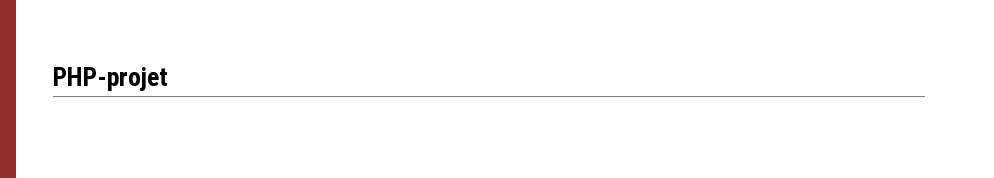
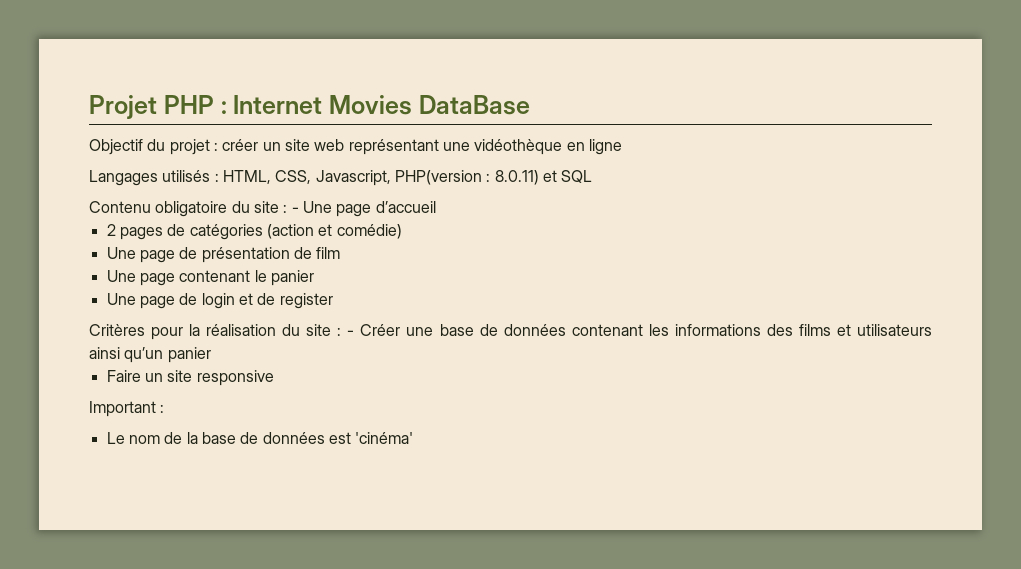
- PHP-projet
+ Projet PHP : Internet Movies DataBase
+ Objectif du projet : créer un site web représentant une vidéothèque en ligne
+ Langages utilisés : HTML, CSS, Javascript, PHP(version : 8.0.11) et SQL
+ Contenu obligatoire du site : - Une page d’accueil
+ 2 pages de catégories (action et comédie)
+ Une page de présentation de film
+ Une page contenant le panier
+ Une page de login et de register
+ Critères pour la réalisation du site : - Créer une base de données contenant les informations des films et utilisateurs ainsi qu’un panier
+ Faire un site responsive
+ Important :
+ Le nom de la base de données est 'cinéma'

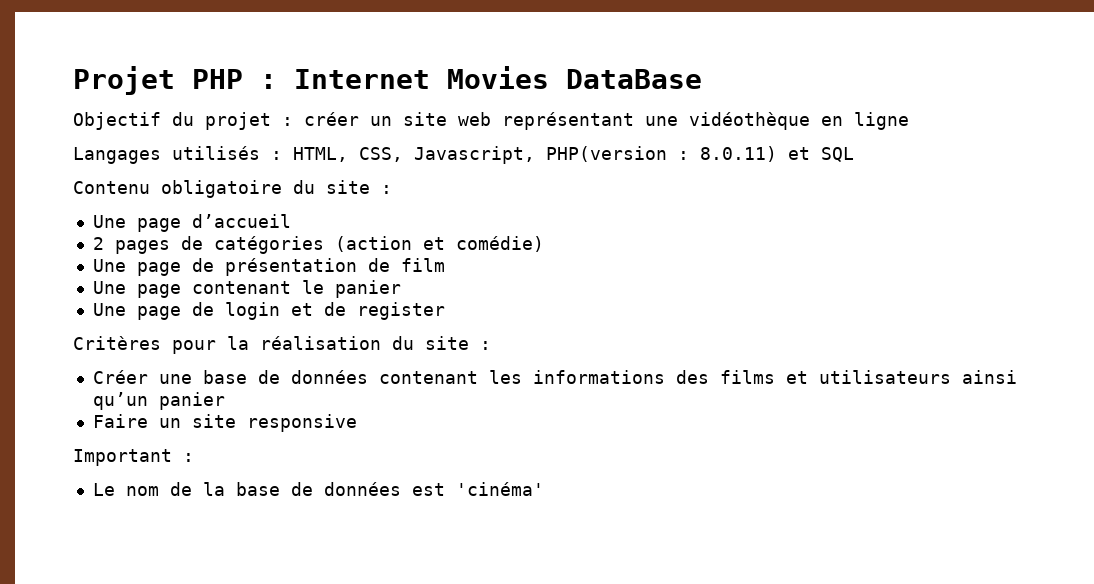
- Contenu obligatoire du site : - Une page d’accueil
+ Contenu obligatoire du site :
+ Une page d’accueil
- Critères pour la réalisation du site : - Créer une base de données contenant les informations des films et utilisateurs ainsi qu’un panier
+ Critères pour la réalisation du site :
+ Créer une base de données contenant les informations des films et utilisateurs ainsi qu’un panier

